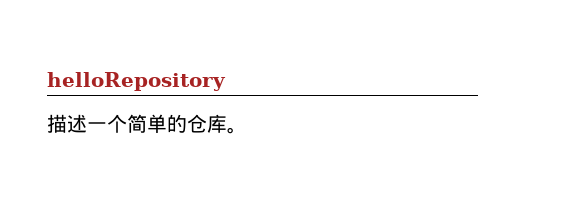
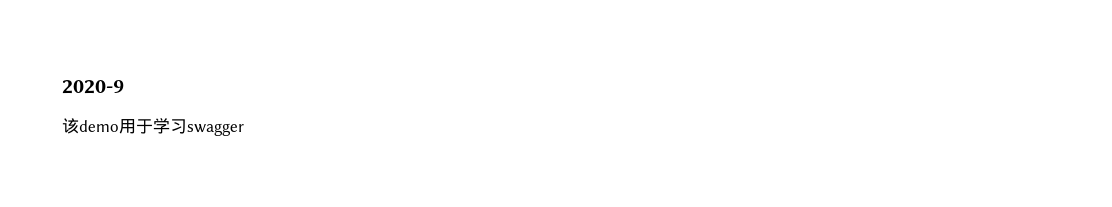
- helloRepository
- 描述一个简单的仓库。
+ 2020-9
+ 该demo用于学习swagger

